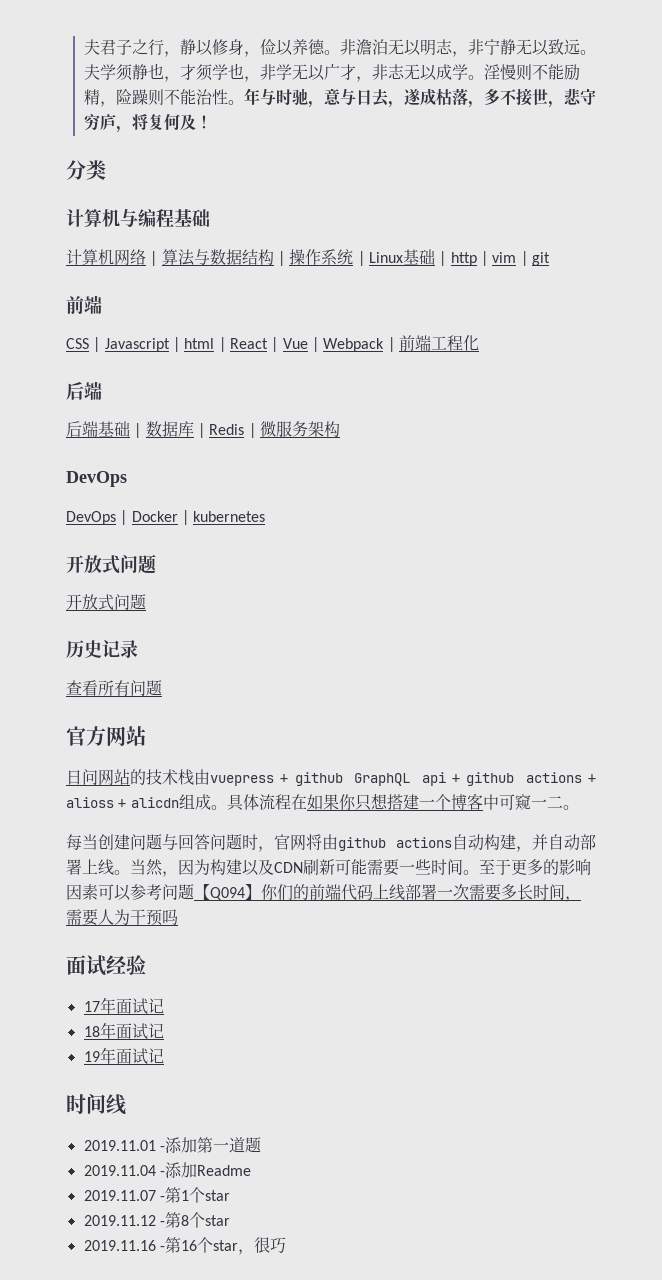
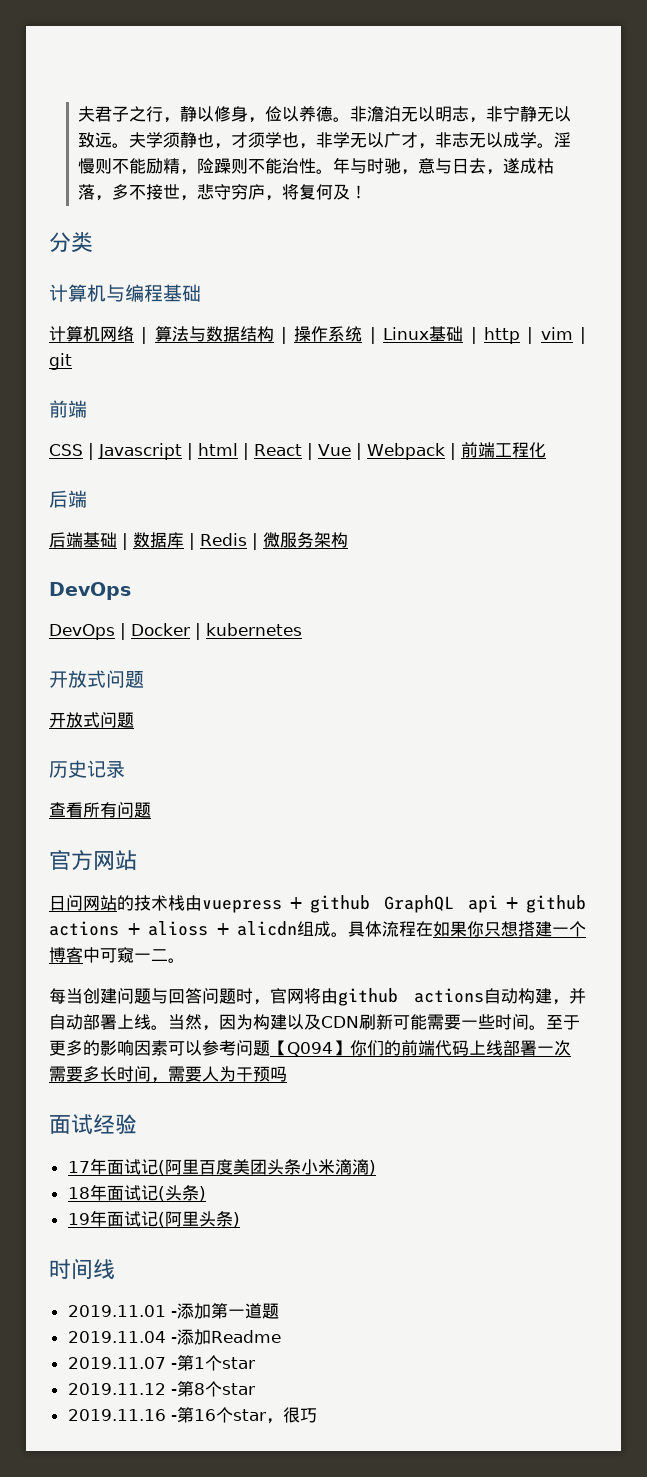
- 17年面试记
+ 17年面试记(阿里百度美团头条小米滴滴)
- 18年面试记
+ 18年面试记(头条)
- 19年面试记
+ 19年面试记(阿里头条)

